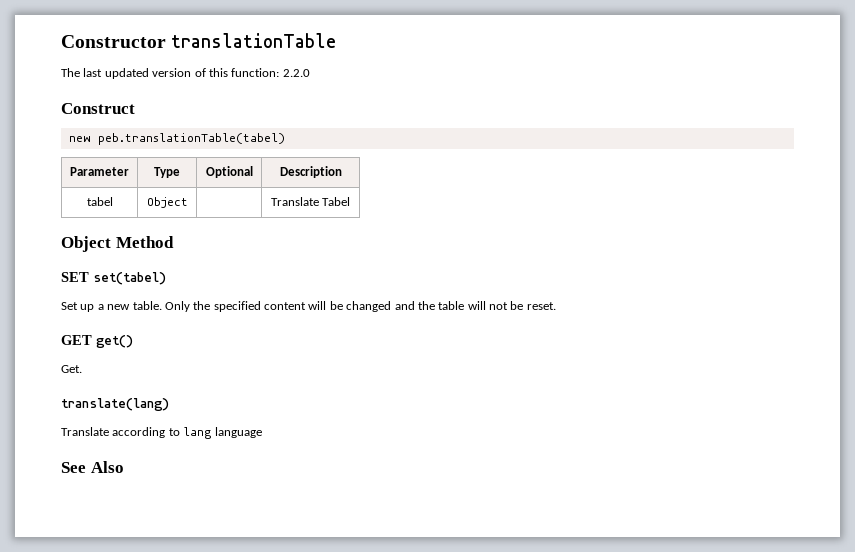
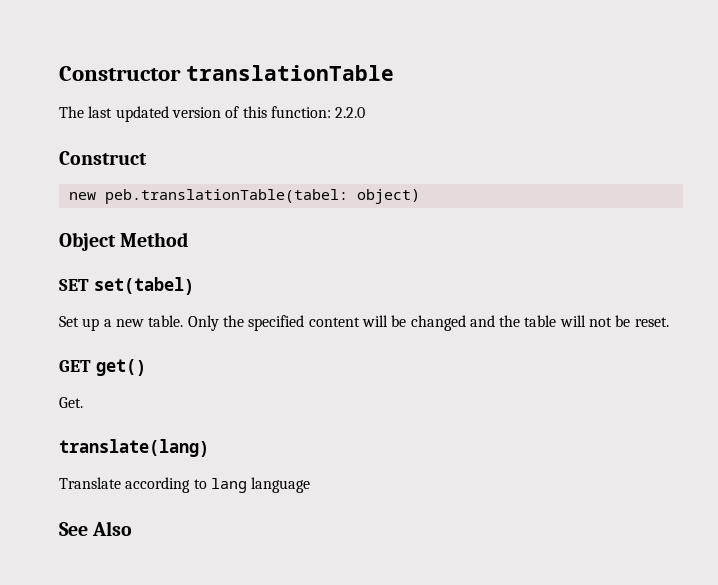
- new peb.translationTable(tabel)
- Parameter | Type | Optional | Description
- tabel | Object | | Translate Tabel
+ new peb.translationTable(tabel: object)

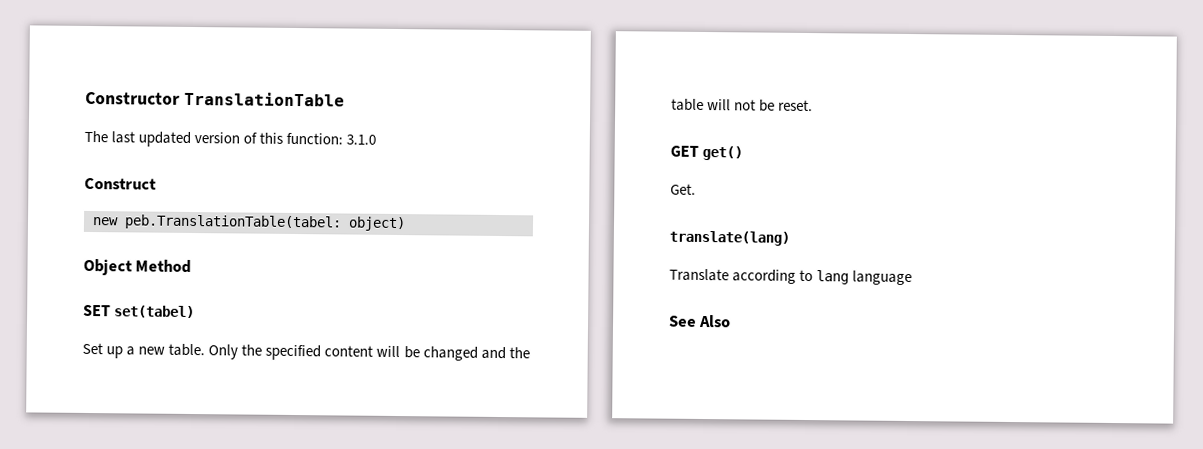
- Constructor translationTable
+ Constructor TranslationTable
- The last updated version of this function: 2.2.0
+ The last updated version of this function: 3.1.0
- new peb.translationTable(tabel: object)
+ new peb.TranslationTable(tabel: object)

